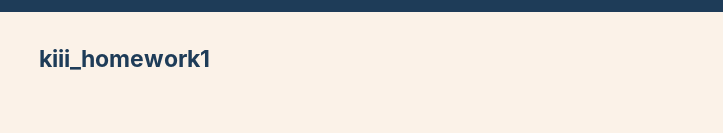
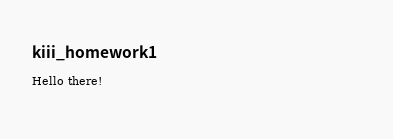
+ Hello there!

